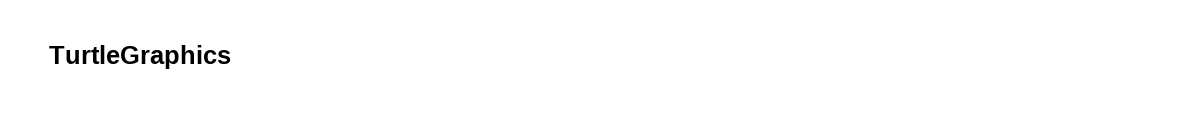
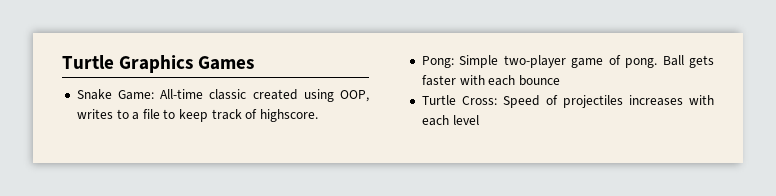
- TurtleGraphics
+ Turtle Graphics Games
+ Snake Game: All-time classic created using OOP, writes to a file to keep track of highscore.
+ Pong: Simple two-player game of pong. Ball gets faster with each bounce
+ Turtle Cross: Speed of projectiles increases with each level

